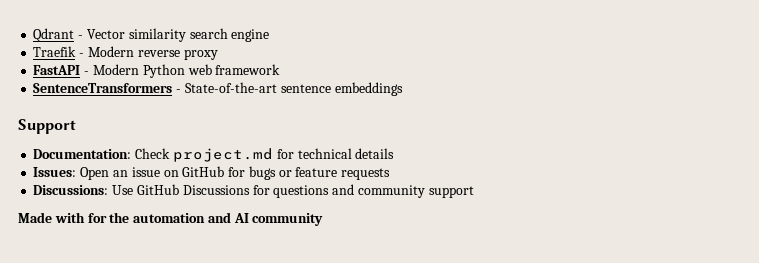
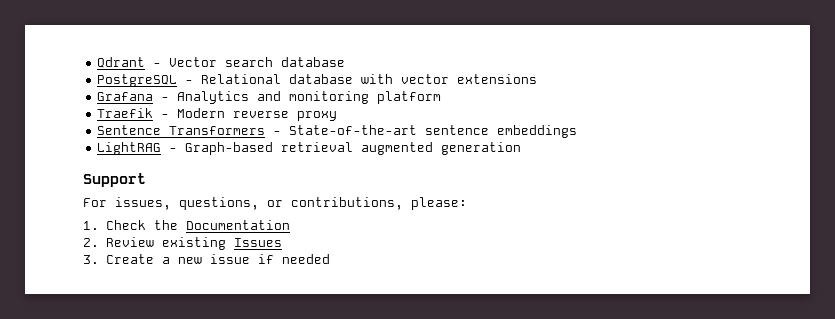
- Qdrant - Vector similarity search engine
+ Qdrant - Vector search database
+ PostgreSQL - Relational database with vector extensions
+ Grafana - Analytics and monitoring platform
- FastAPI - Modern Python web framework
- SentenceTransformers - State-of-the-art sentence embeddings
+ Sentence Transformers - State-of-the-art sentence embeddings
+ LightRAG - Graph-based retrieval augmented generation
  Support
- Documentation: Check project.md for technical details
- Issues: Open an issue on GitHub for bugs or feature requests
- Discussions: Use GitHub Discussions for questions and community support
- Made with for the automation and AI community
+ For issues, questions, or contributions, please:
+ 1. Check the Documentation
+ 2. Review existing Issues
+ 3. Create a new issue if needed

